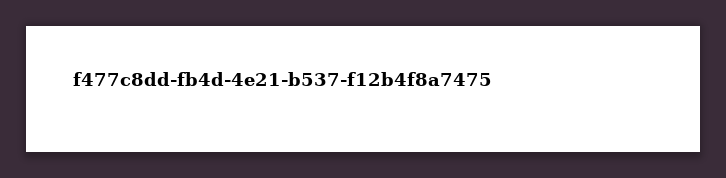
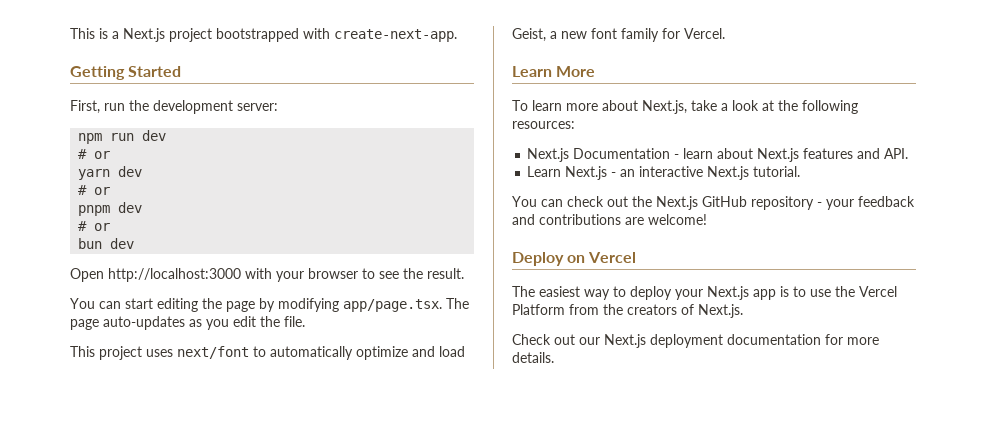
- f477c8dd-fb4d-4e21-b537-f12b4f8a7475
+ This is a Next.js project bootstrapped with create-next-app.
+ Getting Started
+ First, run the development server:
+ npm run dev
+ # or
+ yarn dev
+ # or
+ pnpm dev
+ # or
+ bun dev
+ Open http://localhost:3000 with your browser to see the result.
+ You can start editing the page by modifying app/page.tsx. The page auto-updates as you edit the file.
+ This project uses next/font to automatically optimize and load Geist, a new font family for Vercel.
+ Learn More
+ To learn more about Next.js, take a look at the following resources:
+ Next.js Documentation - learn about Next.js features and API.
+ Learn Next.js - an interactive Next.js tutorial.
+ You can check out the Next.js GitHub repository - your feedback and contributions are welcome!
+ Deploy on Vercel
+ The easiest way to deploy your Next.js app is to use the Vercel Platform from the creators of Next.js.
+ Check out our Next.js deployment documentation for more details.

